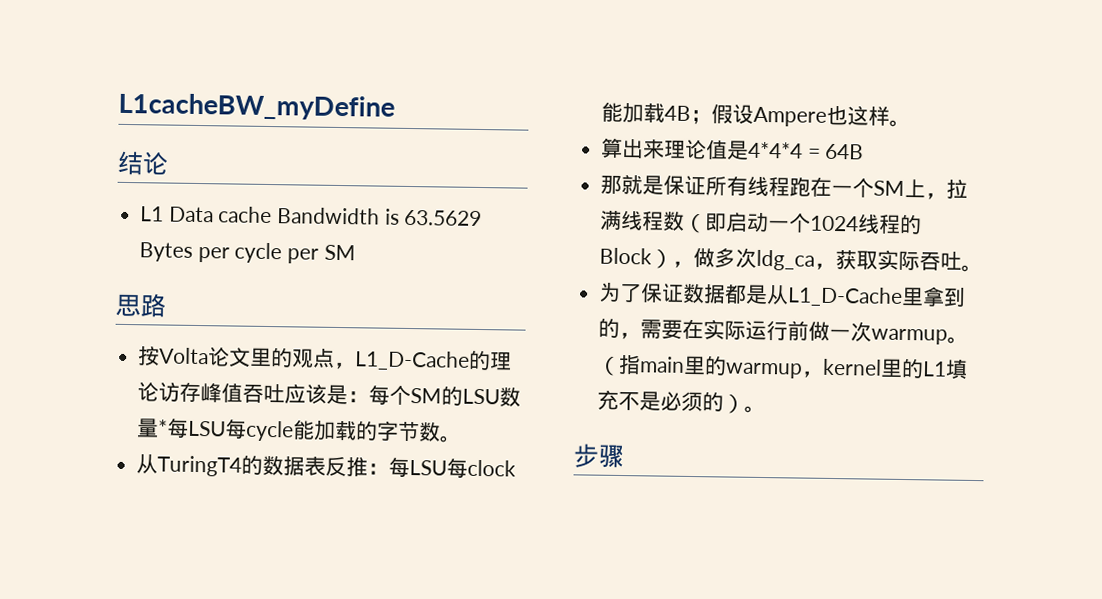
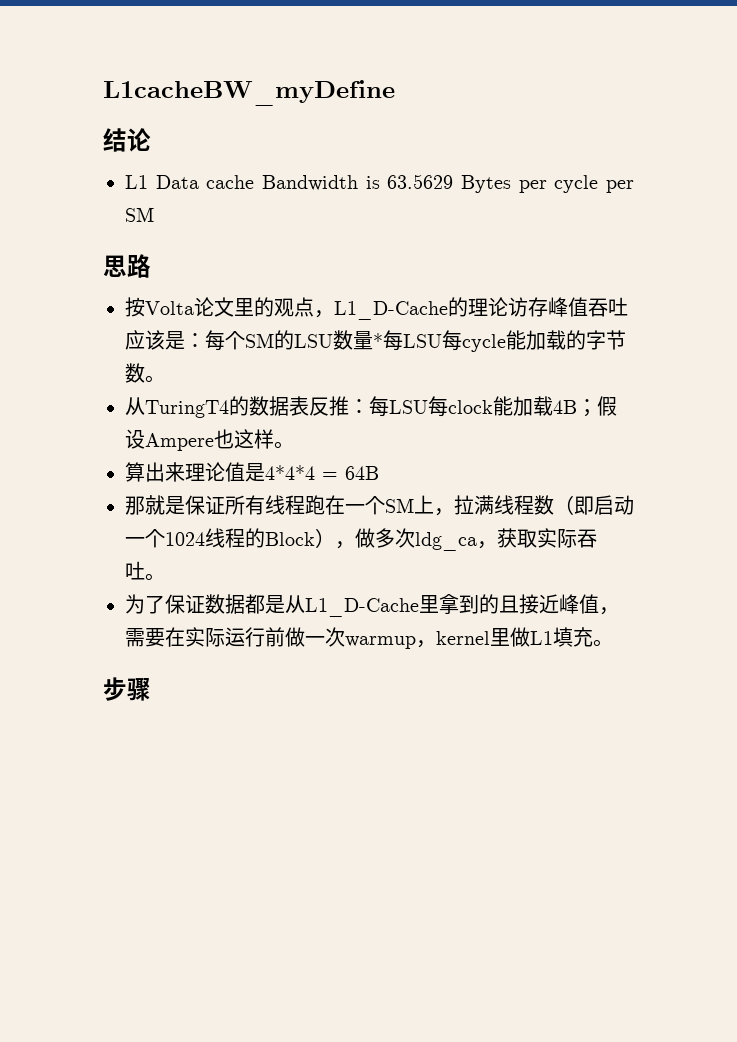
- 为了保证数据都是从L1_D-Cache里拿到的，需要在实际运行前做一次warmup。（指main里的warmup，kernel里的L1填充不是必须的）。
+ 为了保证数据都是从L1_D-Cache里拿到的且接近峰值，需要在实际运行前做一次warmup，kernel里做L1填充。

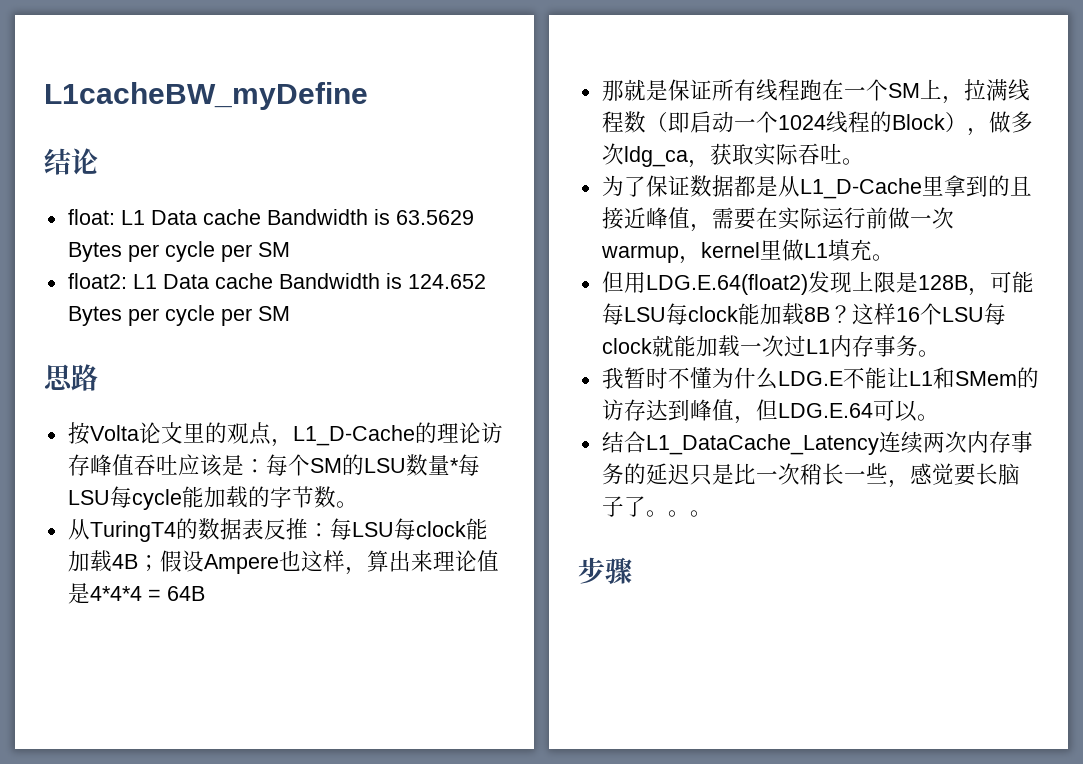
- L1 Data cache Bandwidth is 63.5629 Bytes per cycle per SM
+ float: L1 Data cache Bandwidth is 63.5629 Bytes per cycle per SM
+ float2: L1 Data cache Bandwidth is 124.652 Bytes per cycle per SM
- 从TuringT4的数据表反推：每LSU每clock能加载4B；假设Ampere也这样。
- 算出来理论值是4*4*4 = 64B
+ 从TuringT4的数据表反推：每LSU每clock能加载4B；假设Ampere也这样，算出来理论值是4*4*4 = 64B
+ 但用LDG.E.64(float2)发现上限是128B，可能每LSU每clock能加载8B？这样16个LSU每clock就能加载一次过L1内存事务。
+ 我暂时不懂为什么LDG.E不能让L1和SMem的访存达到峰值，但LDG.E.64可以。
+ 结合L1_DataCache_Latency连续两次内存事务的延迟只是比一次稍长一些，感觉要长脑子了。。。

